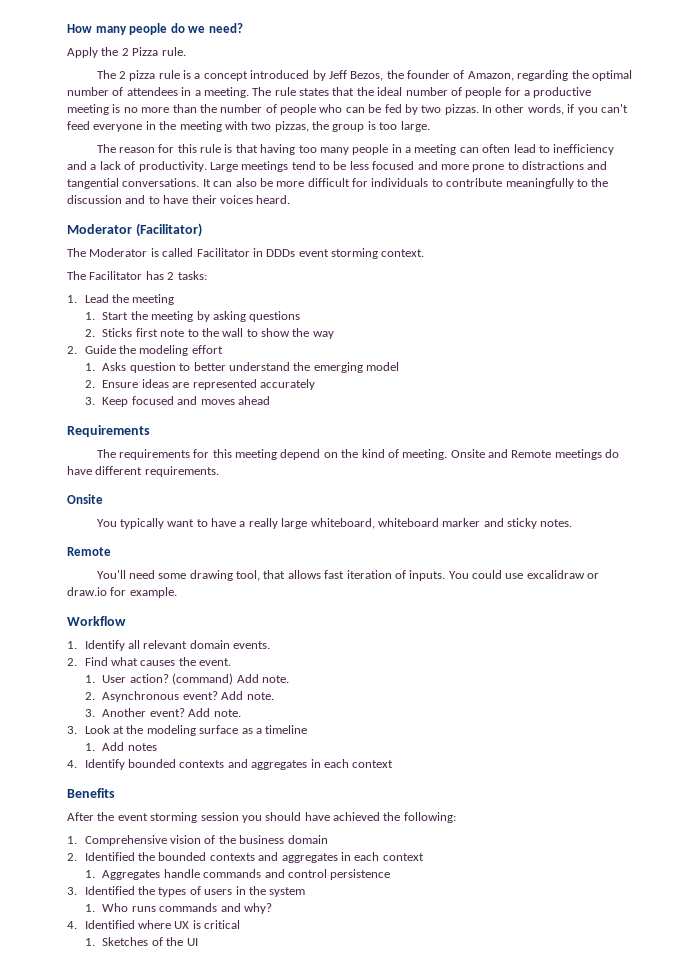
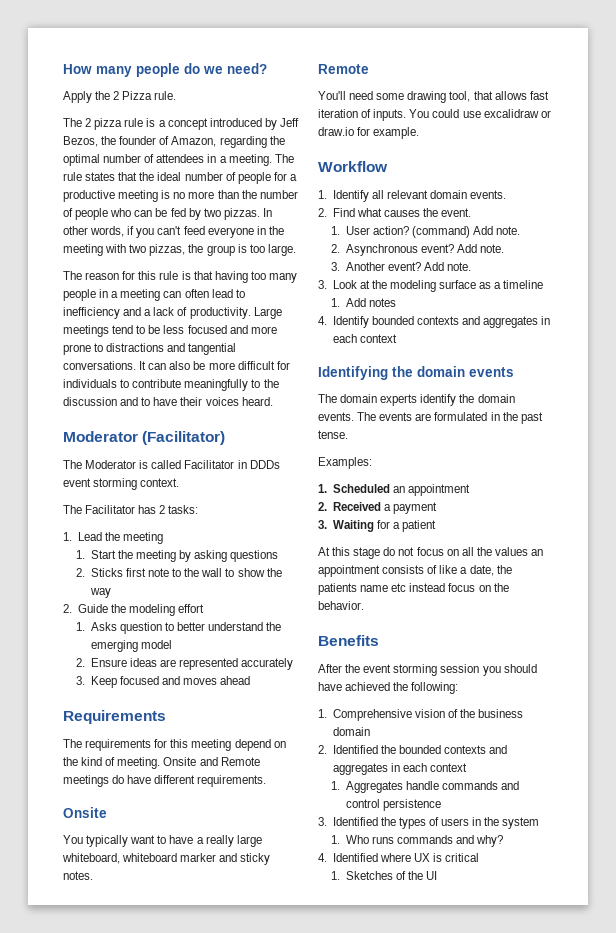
+ Identifying the domain events
+ The domain experts identify the domain events. The events are formulated in the past tense.
+ Examples:
+ 1. Scheduled an appointment
+ 2. Received a payment
+ 3. Waiting for a patient
+ At this stage do not focus on all the values an appointment consists of like a date, the patients name etc instead focus on the behavior.

